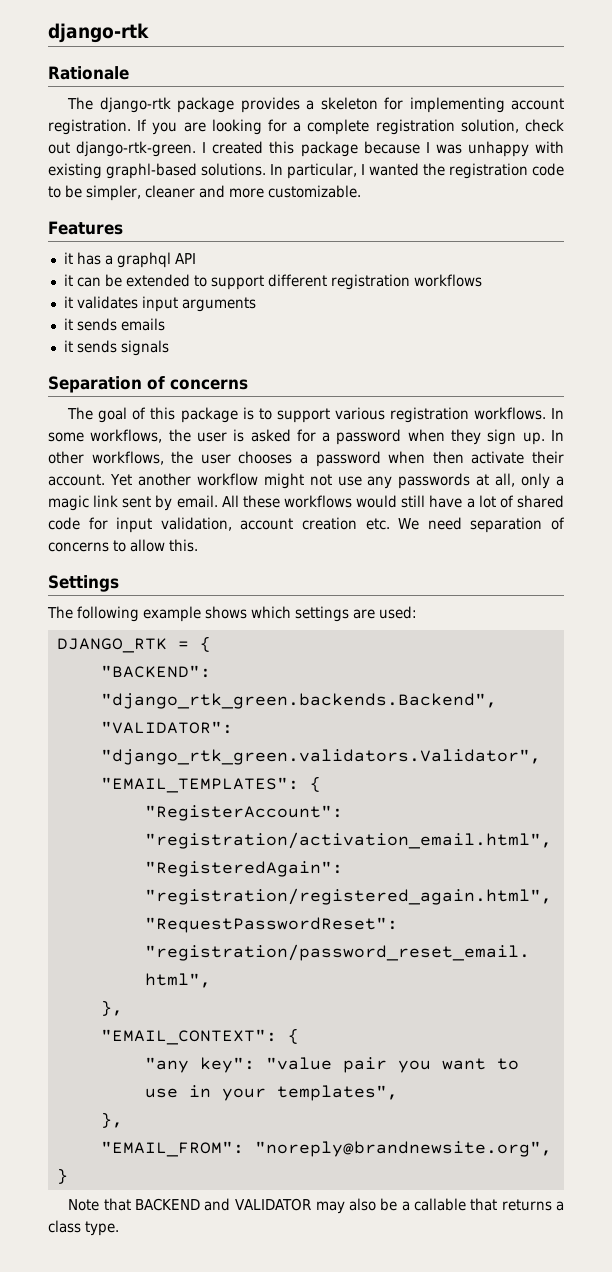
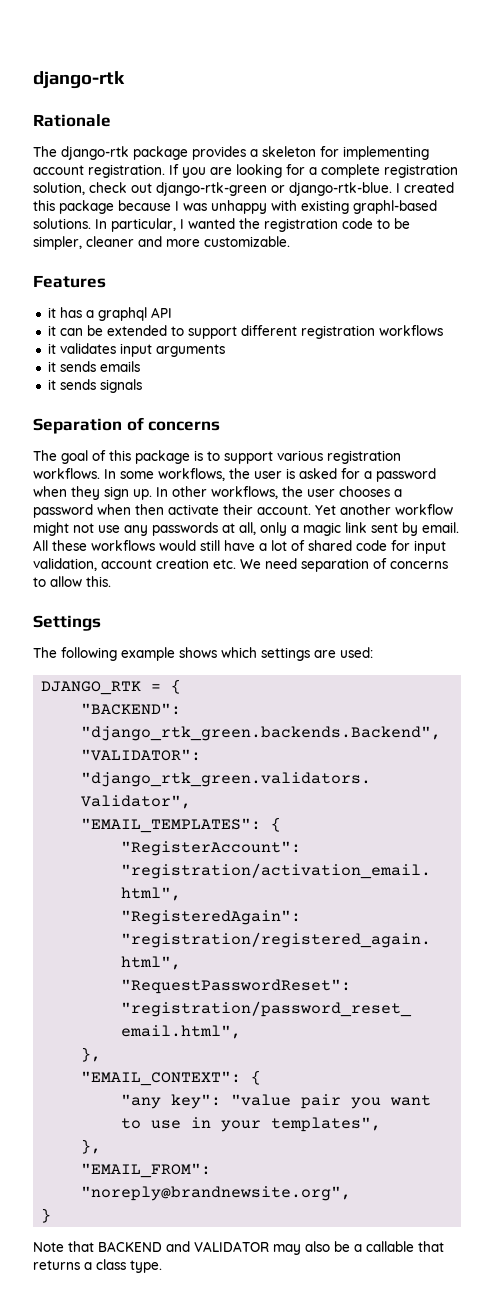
- If you are looking for a complete registration solution, check out django-rtk-green.
+ If you are looking for a complete registration solution, check out django-rtk-green or django-rtk-blue.

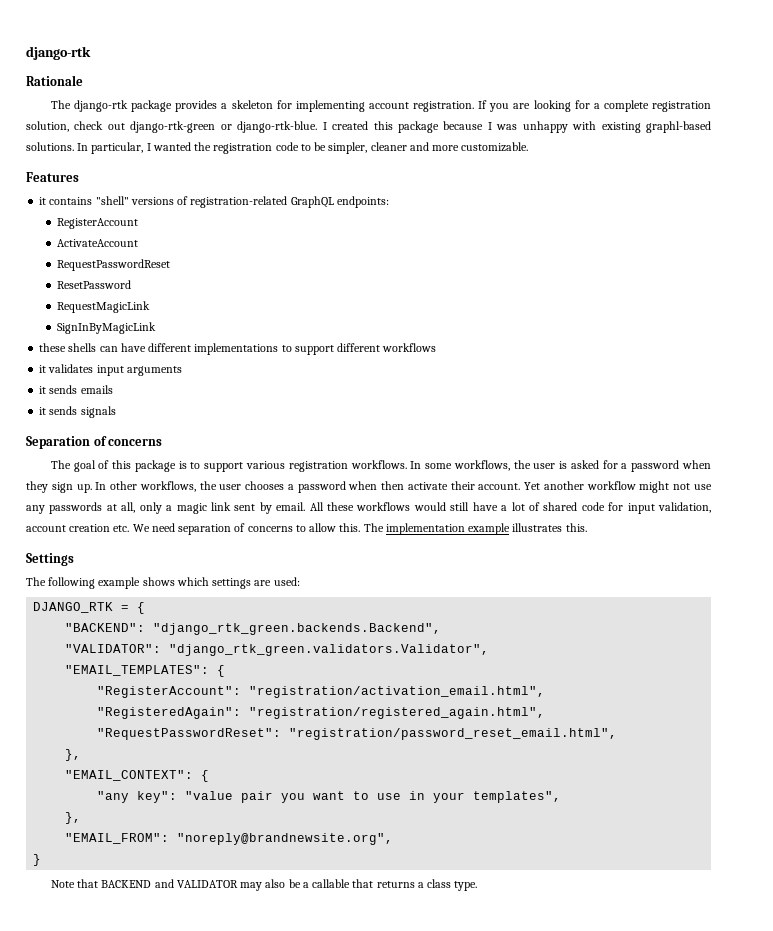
- it has a graphql API
- it can be extended to support different registration workflows
+ it contains "shell" versions of registration-related GraphQL endpoints:
+ RegisterAccount
+ ActivateAccount
+ RequestPasswordReset
+ ResetPassword
+ RequestMagicLink
+ SignInByMagicLink
+ these shells can have different implementations to support different workflows
+ The implementation example illustrates this.

